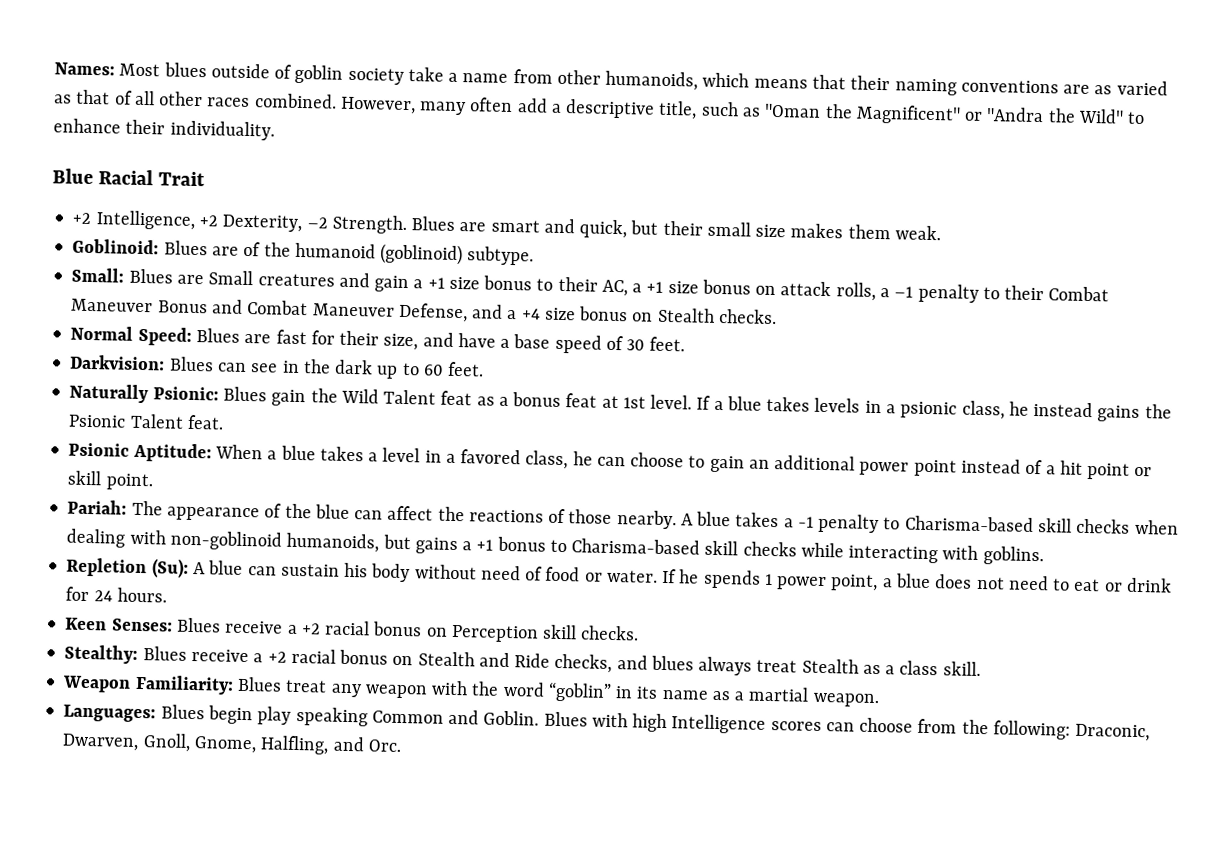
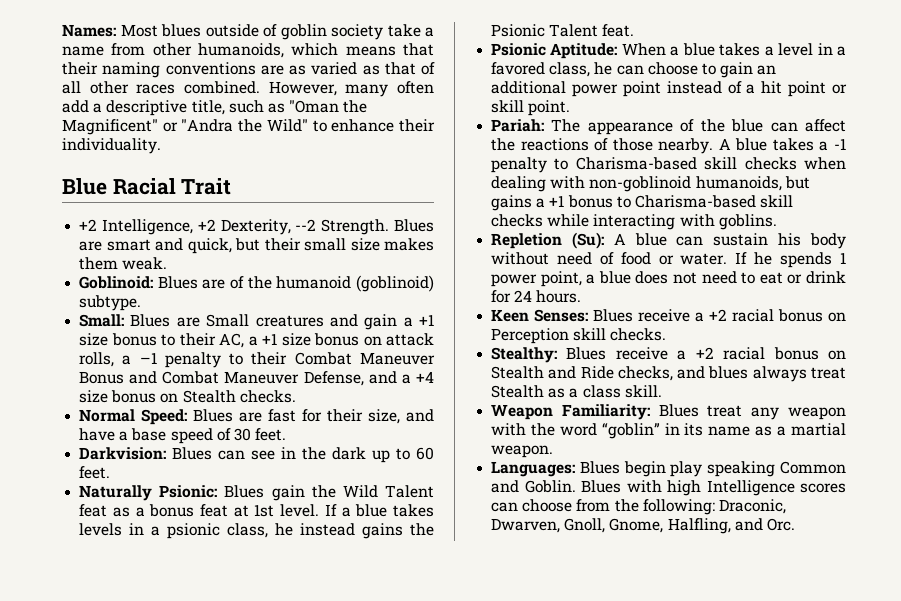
- +2 Intelligence, +2 Dexterity, –2 Strength.
+ +2 Intelligence, +2 Dexterity, --2 Strength.

